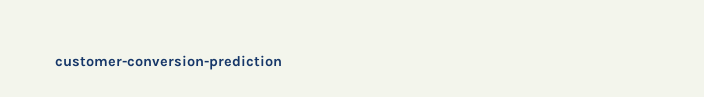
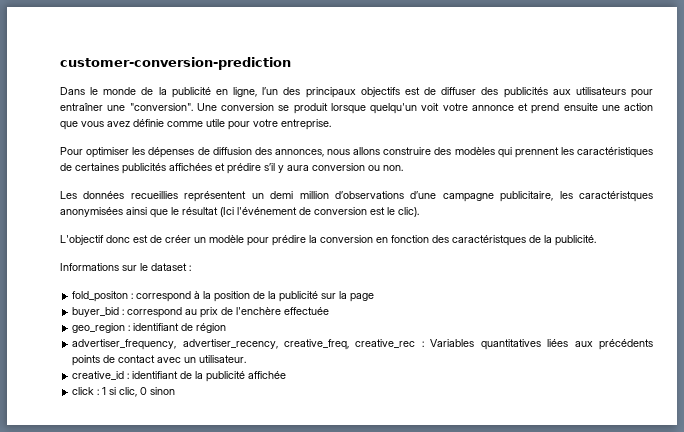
+ Dans le monde de la publicité en ligne, l’un des principaux objectifs est de diffuser des publicités aux utilisateurs pour entraîner une "conversion". Une conversion se produit lorsque quelqu'un voit votre annonce et prend ensuite une action que vous avez définie comme utile pour votre entreprise.
+ Pour optimiser les dépenses de diffusion des annonces, nous allons construire des modèles qui prennent les caractéristiques de certaines publicités affichées et prédire s’il y aura conversion ou non.
+ Les données recueillies représentent un demi million d’observations d’une campagne publicitaire, les caractéristques anonymisées ainsi que le résultat (Ici l'événement de conversion est le clic).
+ L'objectif donc est de créer un modèle pour prédire la conversion en fonction des caractéristques de la publicité.
+ Informations sur le dataset :
+ fold_positon : correspond à la position de la publicité sur la page
+ buyer_bid : correspond au prix de l'enchère effectuée
+ geo_region : identifiant de région
+ advertiser_frequency, advertiser_recency, creative_freq, creative_rec : Variables quantitatives liées aux précédents points de contact avec un utilisateur.
+ creative_id : identifiant de la publicité affichée
+ click : 1 si clic, 0 sinon

